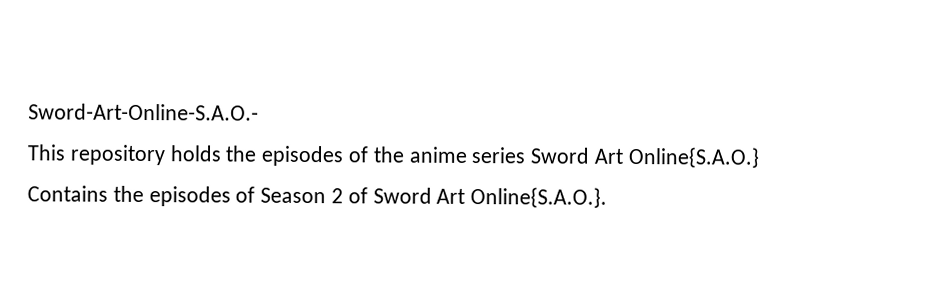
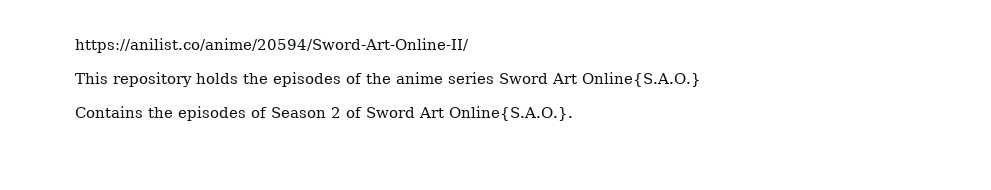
- Sword-Art-Online-S.A.O.-
+ https://anilist.co/anime/20594/Sword-Art-Online-II/

